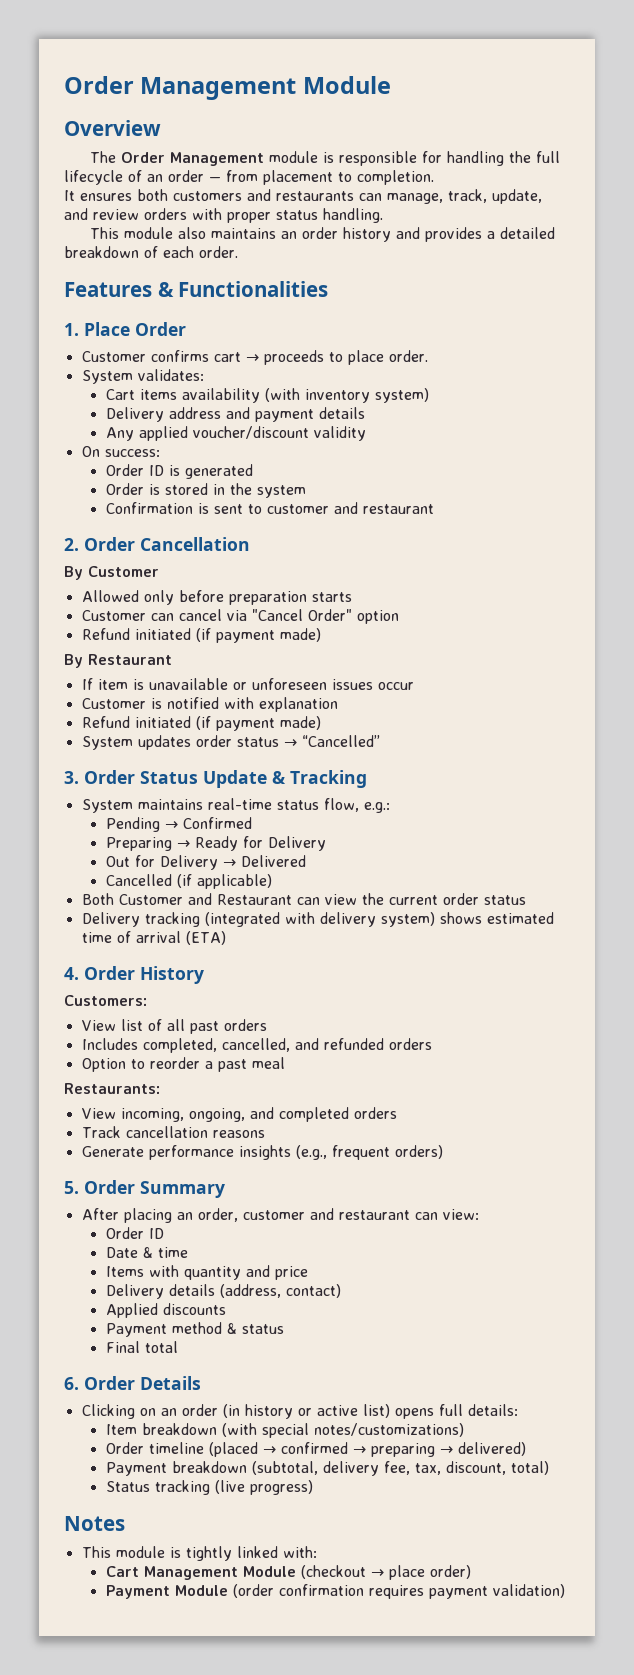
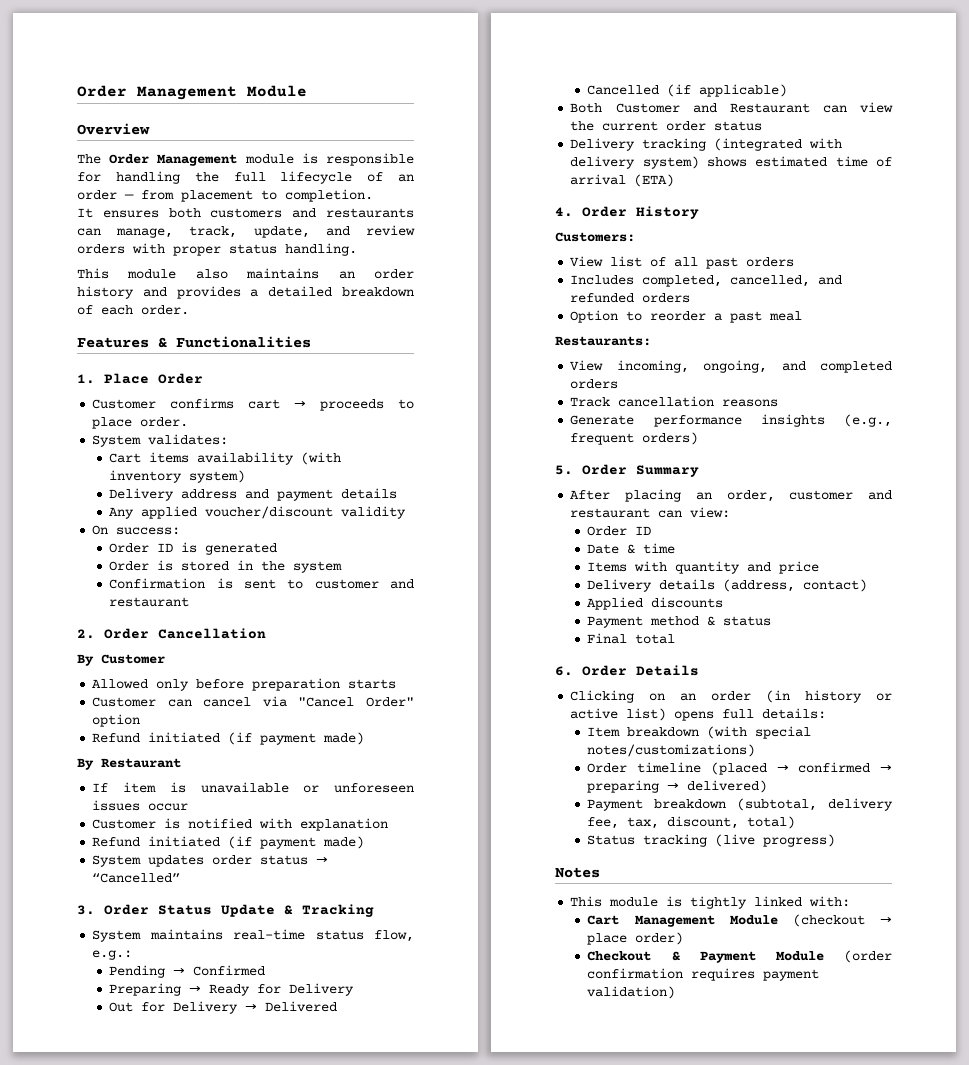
- Payment Module (order confirmation requires payment validation)
+ Checkout & Payment Module (order confirmation requires payment validation)

